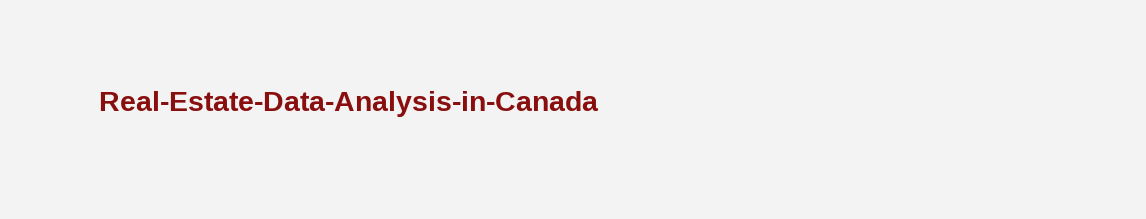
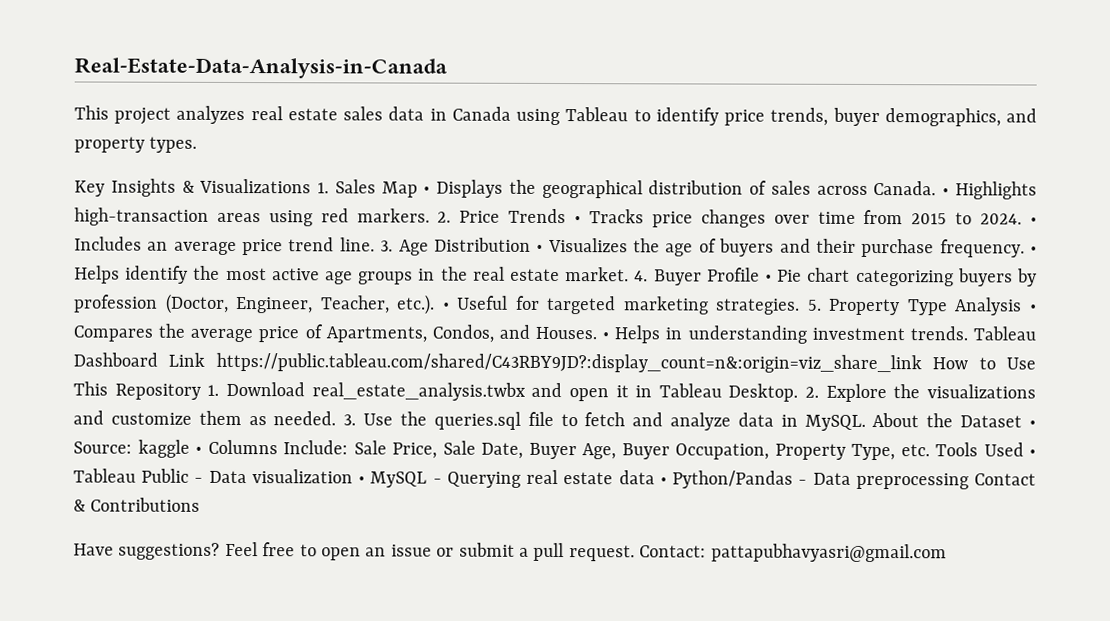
+ This project analyzes real estate sales data in Canada using Tableau to identify price trends, buyer demographics, and property types.
+ Key Insights & Visualizations 1. Sales Map • Displays the geographical distribution of sales across Canada. • Highlights high-transaction areas using red markers. 2. Price Trends • Tracks price changes over time from 2015 to 2024. • Includes an average price trend line. 3. Age Distribution • Visualizes the age of buyers and their purchase frequency. • Helps identify the most active age groups in the real estate market. 4. Buyer Profile • Pie chart categorizing buyers by profession (Doctor, Engineer, Teacher, etc.). • Useful for targeted marketing strategies. 5. Property Type Analysis • Compares the average price of Apartments, Condos, and Houses. • Helps in understanding investment trends. Tableau Dashboard Link https://public.tableau.com/shared/C43RBY9JD?:display_count=n&:origin=viz_share_link How to Use This Repository 1. Download real_estate_analysis.twbx and open it in Tableau Desktop. 2. Explore the visualizations and customize them as needed. 3. Use the queries.sql file to fetch and analyze data in MySQL. About the Dataset • Source: kaggle • Columns Include: Sale Price, Sale Date, Buyer Age, Buyer Occupation, Property Type, etc. Tools Used • Tableau Public - Data visualization • MySQL - Querying real estate data • Python/Pandas - Data preprocessing Contact & Contributions
+ Have suggestions? Feel free to open an issue or submit a pull request. Contact: pattapubhavyasri@gmail.com

